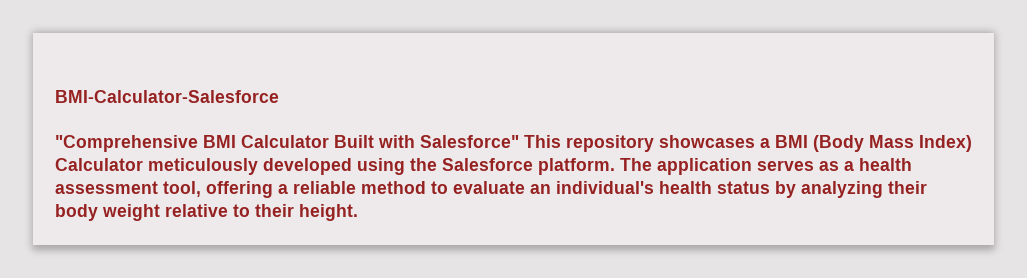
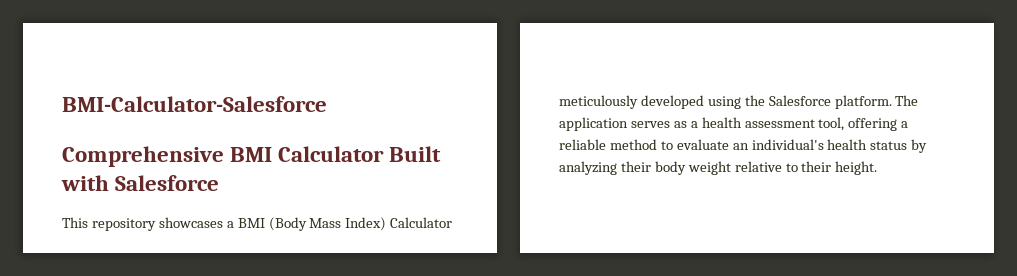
- "Comprehensive BMI Calculator Built with Salesforce" This repository showcases a BMI (Body Mass Index) Calculator meticulously developed using the Salesforce platform.
+ Comprehensive BMI Calculator Built with Salesforce
+ This repository showcases a BMI (Body Mass Index) Calculator meticulously developed using the Salesforce platform.

